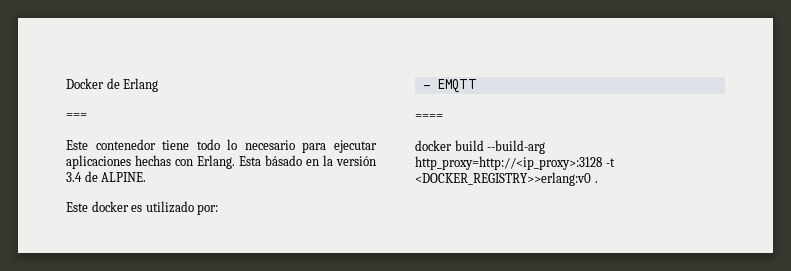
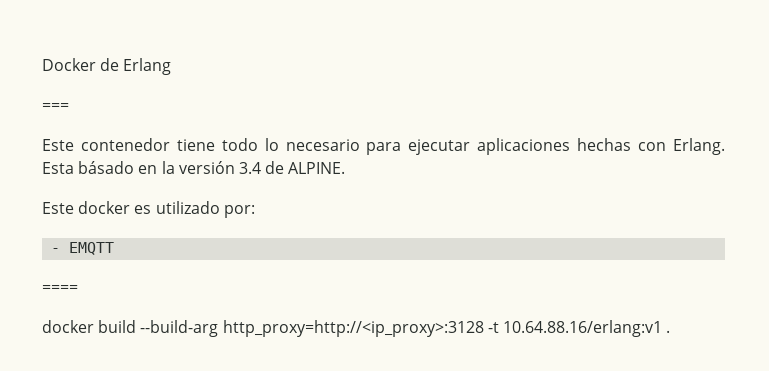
- docker build --build-arg http_proxy=http://<ip_proxy>:3128 -t <DOCKER_REGISTRY>>erlang:v0 .
+ docker build --build-arg http_proxy=http://<ip_proxy>:3128 -t 10.64.88.16/erlang:v1 .

